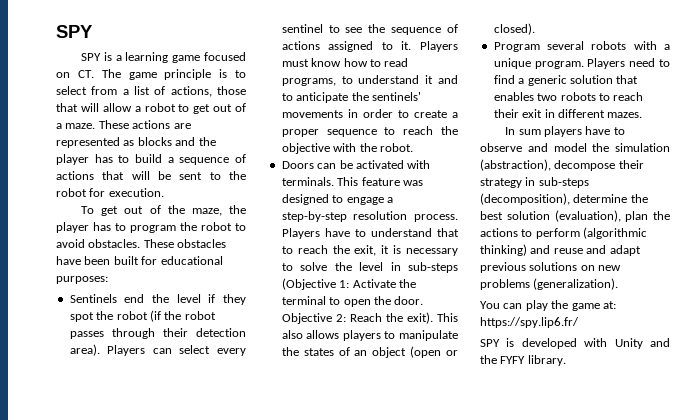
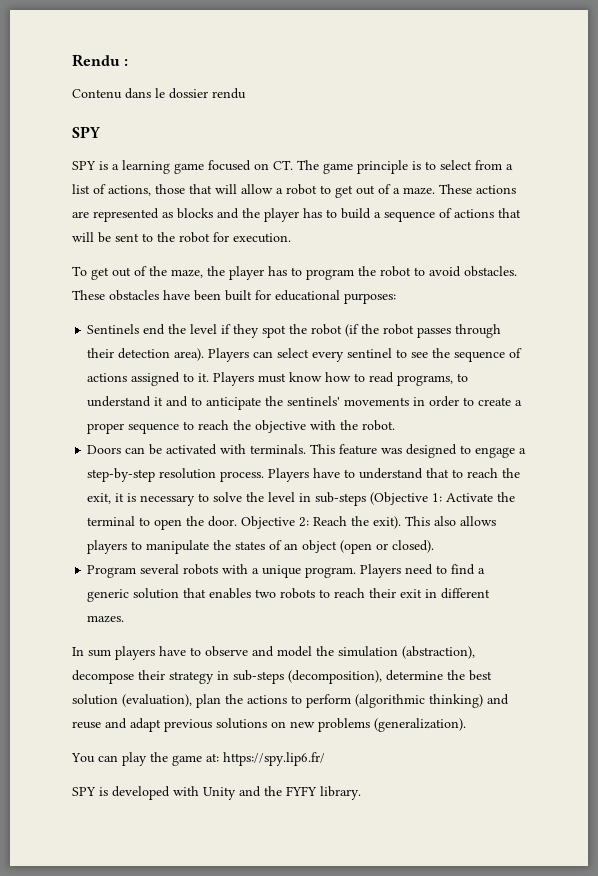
+ Rendu :
+ Contenu dans le dossier rendu

